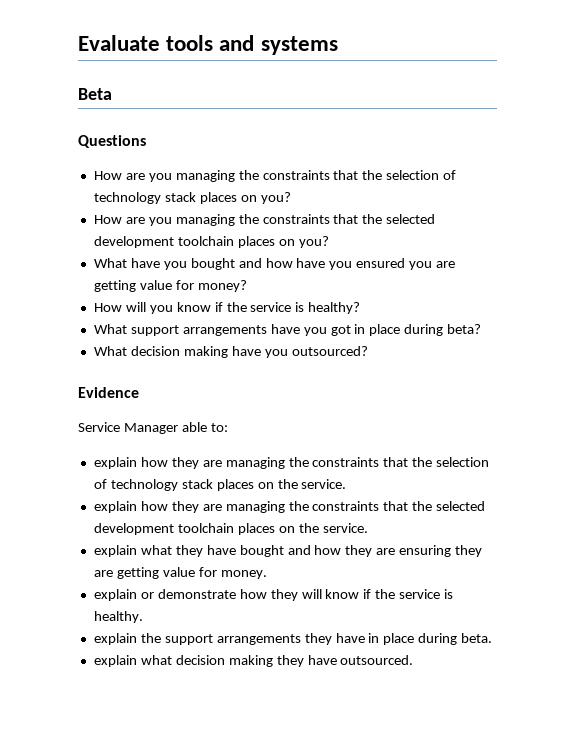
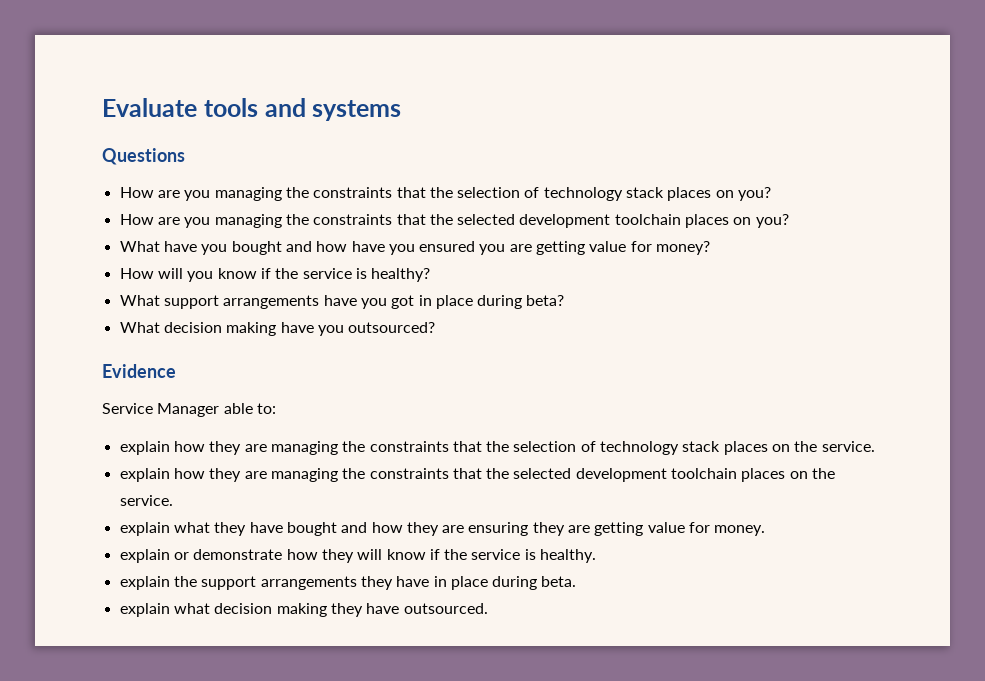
- Beta

